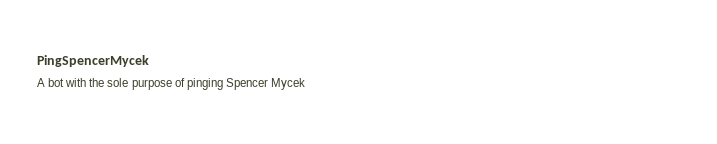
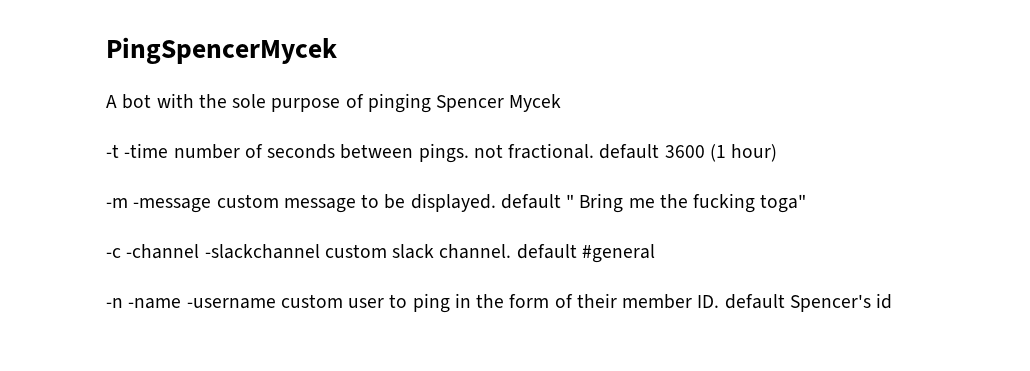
+ -t -time number of seconds between pings. not fractional. default 3600 (1 hour)
+ -m -message custom message to be displayed. default " Bring me the fucking toga"
+ -c -channel -slackchannel custom slack channel. default #general
+ -n -name -username custom user to ping in the form of their member ID. default Spencer's id

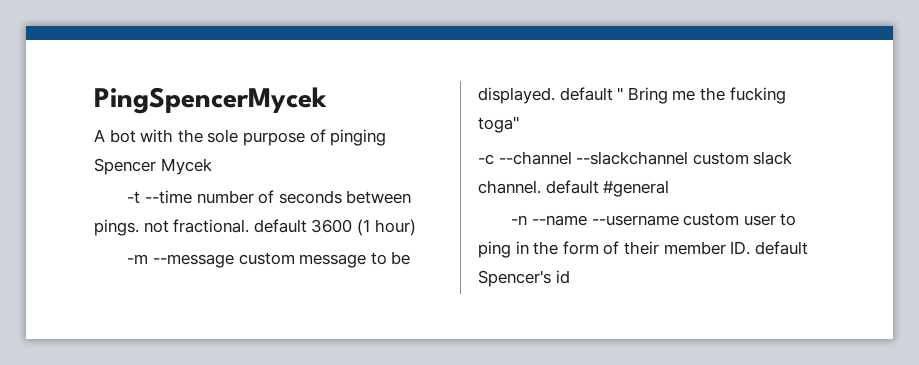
- -t -time number of seconds between pings. not fractional. default 3600 (1 hour)
+ -t --time number of seconds between pings. not fractional. default 3600 (1 hour)
- -m -message custom message to be displayed. default " Bring me the fucking toga"
+ -m --message custom message to be displayed. default " Bring me the fucking toga"
- -c -channel -slackchannel custom slack channel. default #general
+ -c --channel --slackchannel custom slack channel. default #general
- -n -name -username custom user to ping in the form of their member ID. default Spencer's id
+ -n --name --username custom user to ping in the form of their member ID. default Spencer's id

